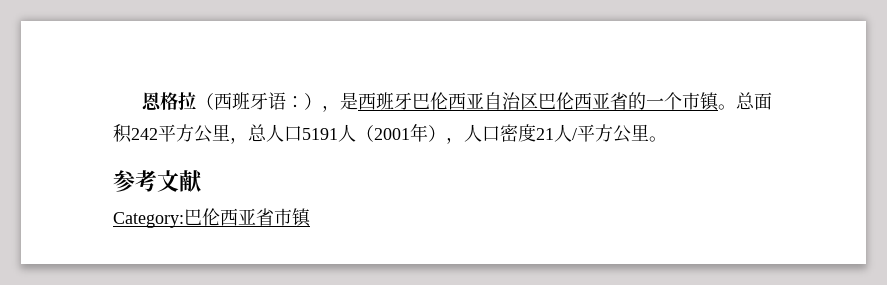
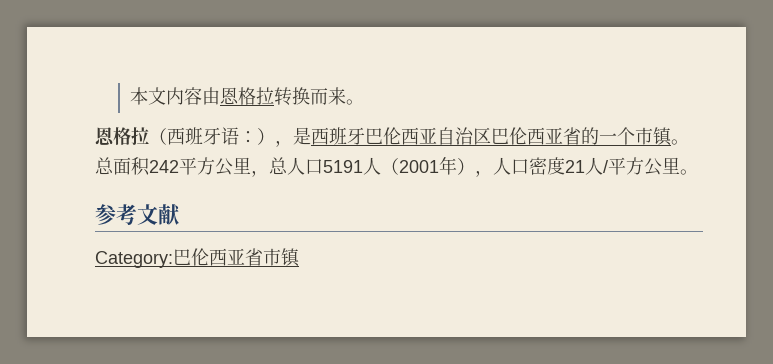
+ 本文内容由恩格拉转换而来。

